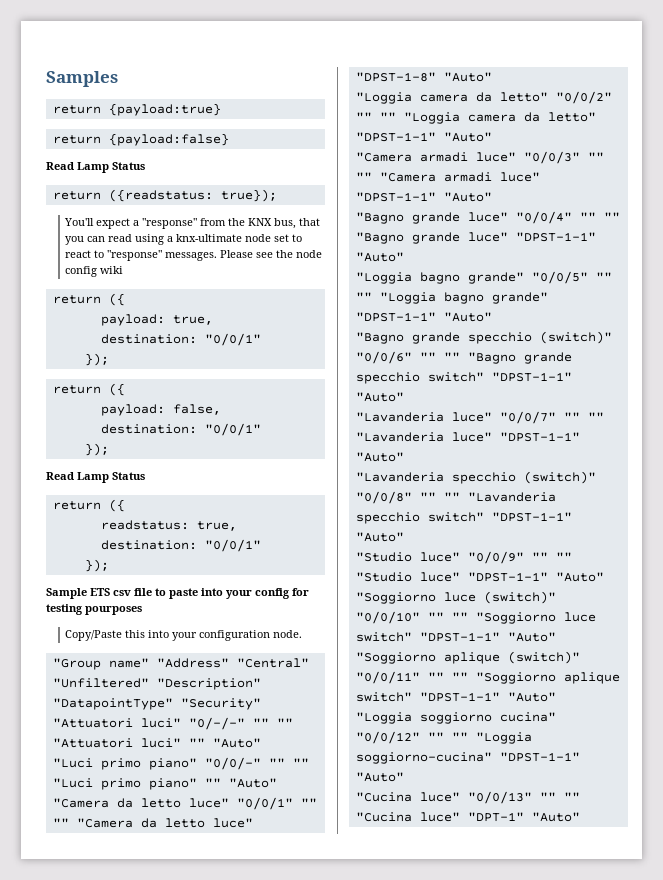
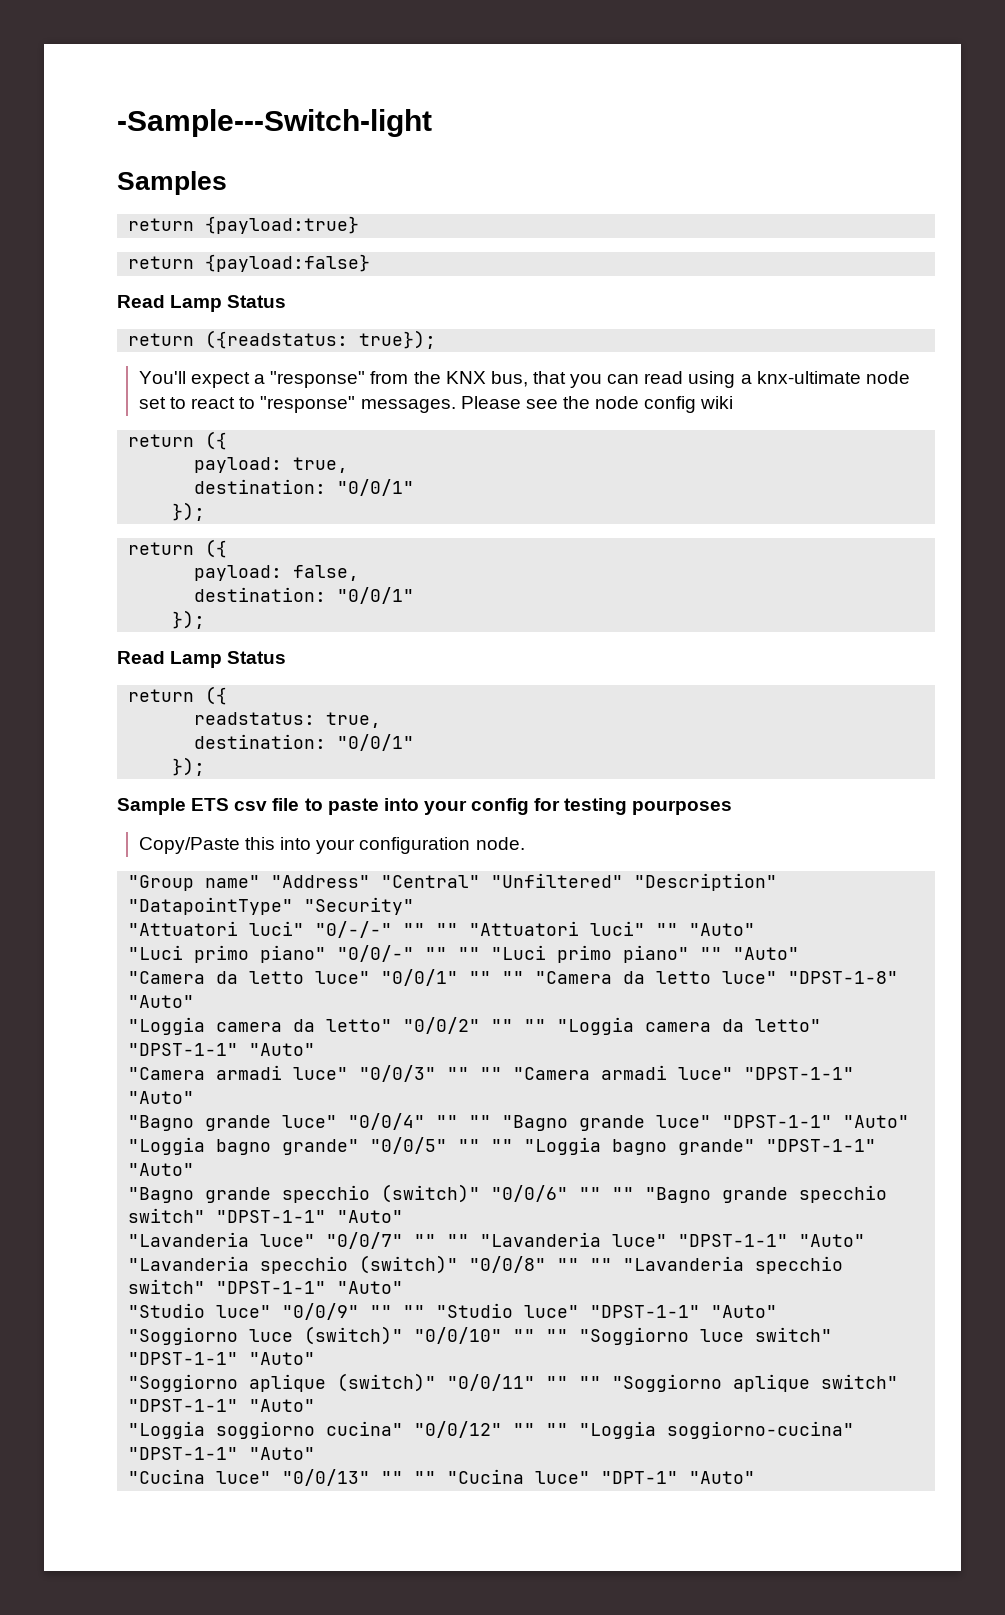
+ -Sample---Switch-light

